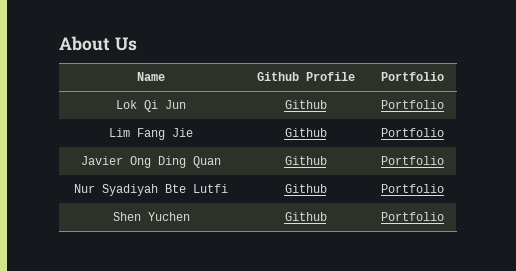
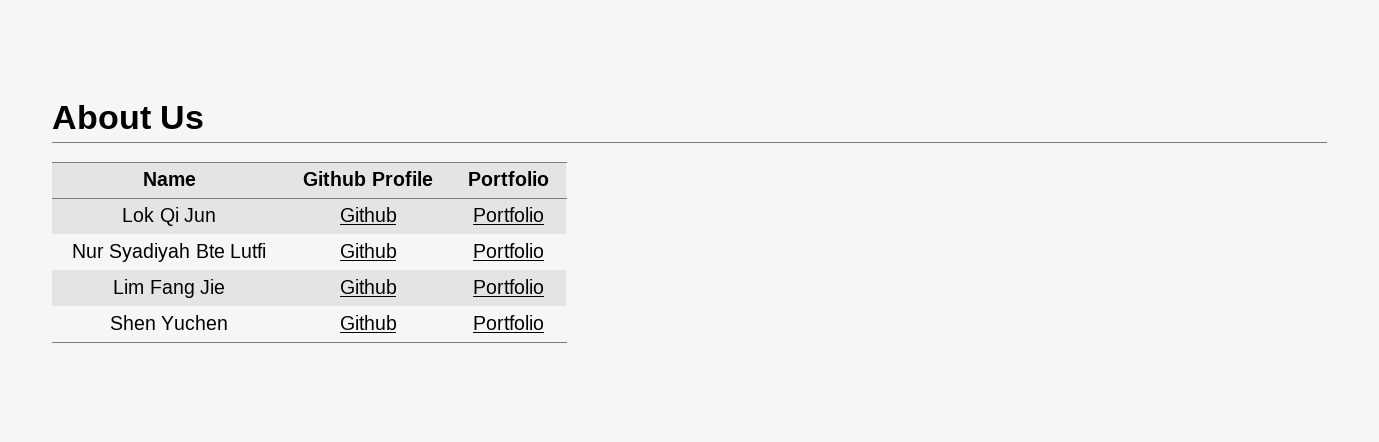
+ Nur Syadiyah Bte Lutfi | Github | Portfolio
  Lim Fang Jie | Github | Portfolio
- Javier Ong Ding Quan | Github | Portfolio
- Nur Syadiyah Bte Lutfi | Github | Portfolio

